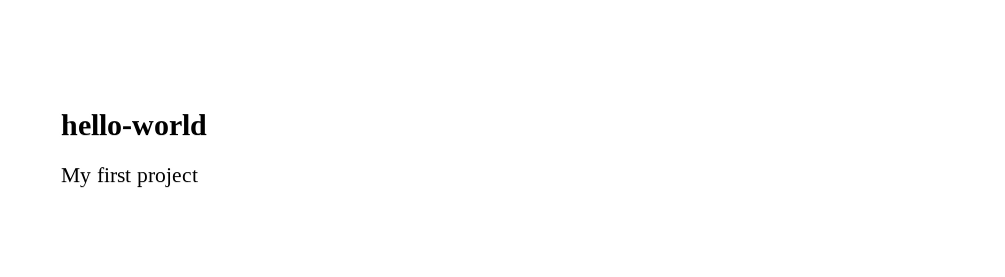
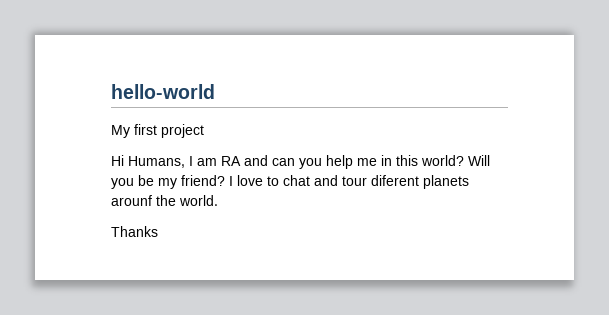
+ Hi Humans, I am RA and can you help me in this world? Will you be my friend? I love to chat and tour diferent planets arounf the world.
+ Thanks

